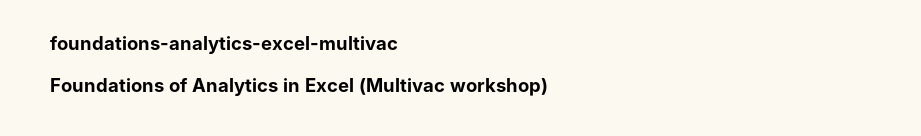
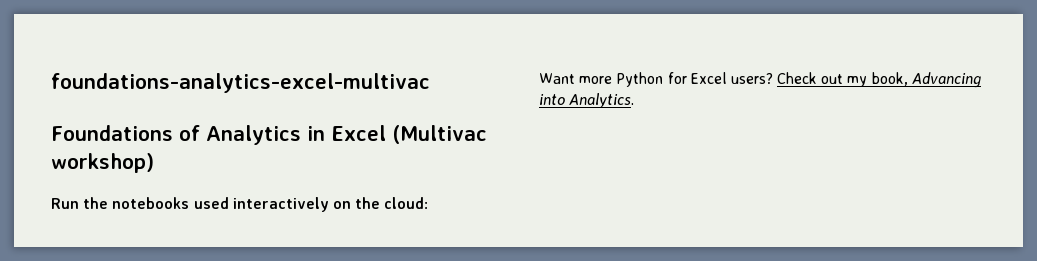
+ Run the notebooks used interactively on the cloud:
+ Want more Python for Excel users? Check out my book, Advancing into Analytics.

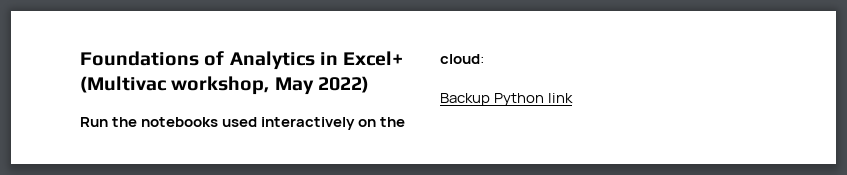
- foundations-analytics-excel-multivac
- Foundations of Analytics in Excel (Multivac workshop)
+ Foundations of Analytics in Excel+ (Multivac workshop, May 2022)
- Want more Python for Excel users? Check out my book, Advancing into Analytics.
+ Backup Python link

